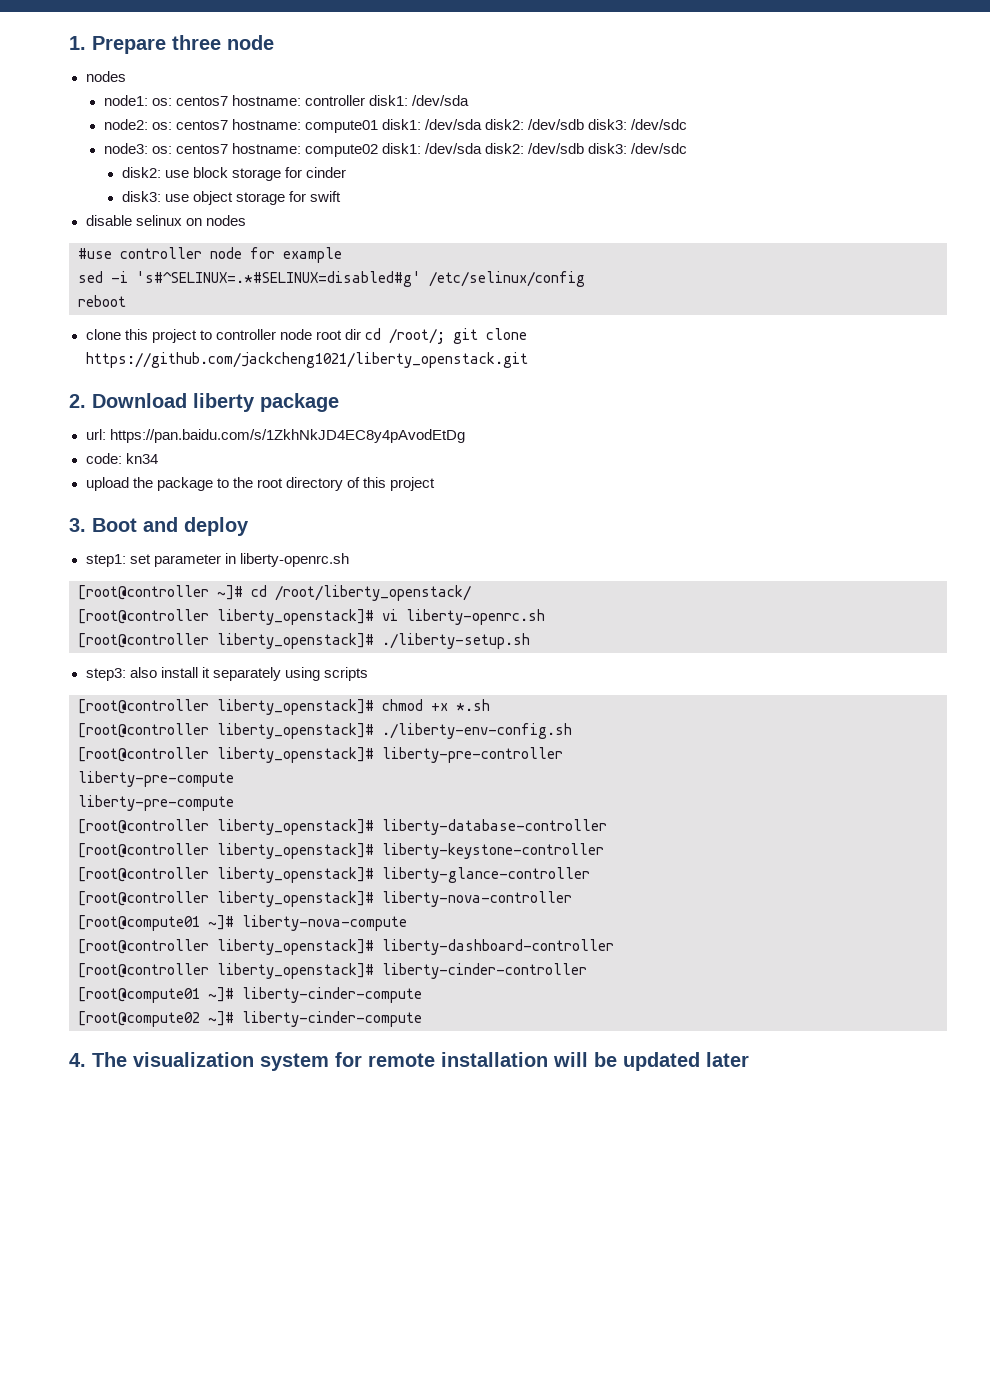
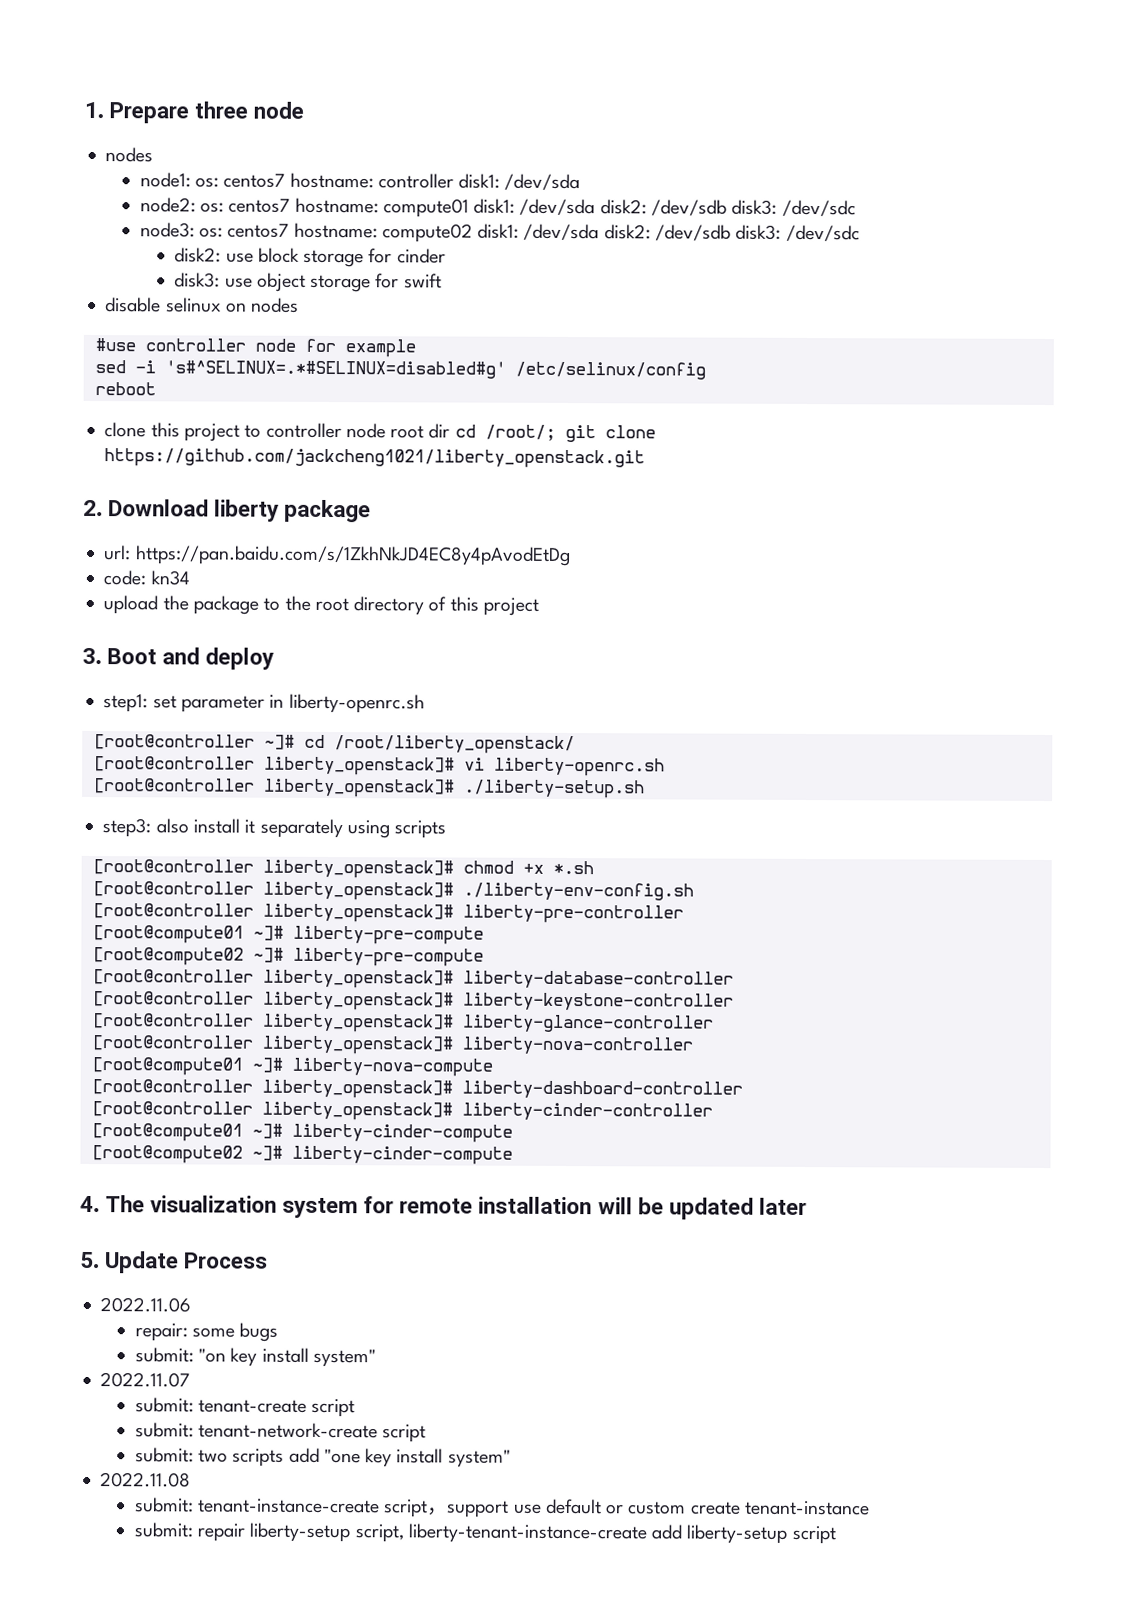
  [root@controller liberty_openstack]# liberty-pre-controller
- liberty-pre-compute
- liberty-pre-compute
+ [root@compute01 ~]# liberty-pre-compute
+ [root@compute02 ~]# liberty-pre-compute
+ 5. Update Process
+ 2022.11.06
+ repair: some bugs
+ submit: "on key install system"
+ 2022.11.07
+ submit: tenant-create script
+ submit: tenant-network-create script
+ submit: two scripts add "one key install system"
+ 2022.11.08
+ submit: tenant-instance-create script，support use default or custom create tenant-instance
+ submit: repair liberty-setup script, liberty-tenant-instance-create add liberty-setup script

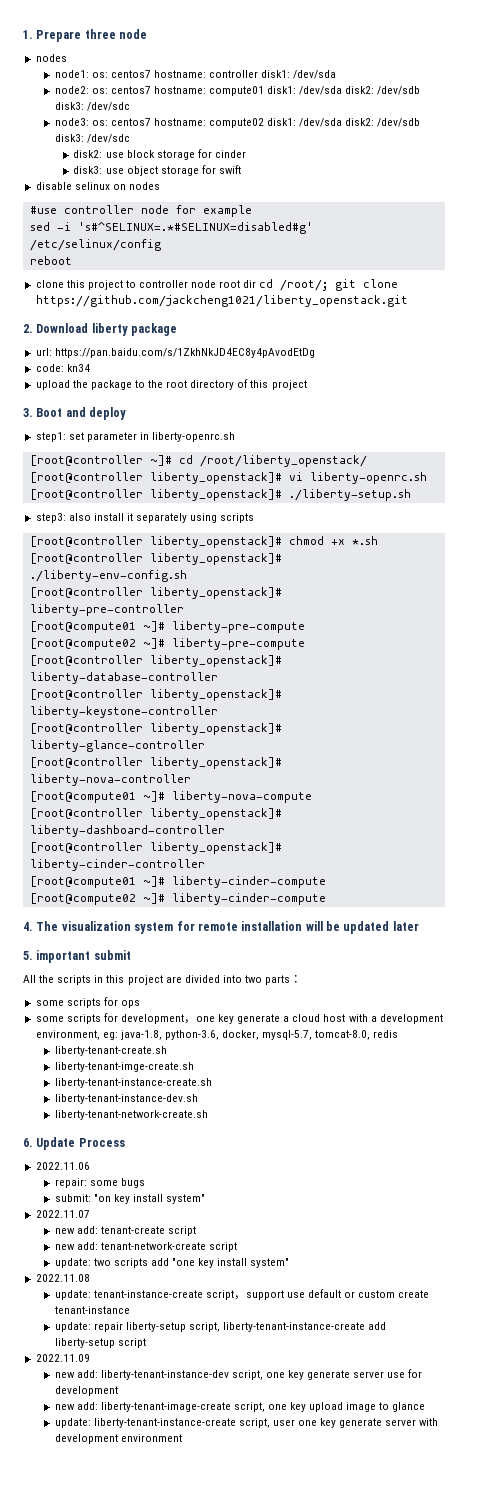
- 5. Update Process
+ 5. important submit
+ All the scripts in this project are divided into two parts：
+ some scripts for ops
+ some scripts for development，one key generate a cloud host with a development environment, eg: java-1.8, python-3.6, docker, mysql-5.7, tomcat-8.0, redis
+ liberty-tenant-create.sh
+ liberty-tenant-imge-create.sh
+ liberty-tenant-instance-create.sh
+ liberty-tenant-instance-dev.sh
+ liberty-tenant-network-create.sh
+ 6. Update Process
- submit: tenant-create script
+ new add: tenant-create script
- submit: tenant-network-create script
+ new add: tenant-network-create script
- submit: two scripts add "one key install system"
+ update: two scripts add "one key install system"
- submit: tenant-instance-create script，support use default or custom create tenant-instance
+ update: tenant-instance-create script，support use default or custom create tenant-instance
- submit: repair liberty-setup script, liberty-tenant-instance-create add liberty-setup script
+ update: repair liberty-setup script, liberty-tenant-instance-create add liberty-setup script
+ 2022.11.09
+ new add: liberty-tenant-instance-dev script, one key generate server use for development
+ new add: liberty-tenant-image-create script, one key upload image to glance
+ update: liberty-tenant-instance-create script, user one key generate server with development environment

